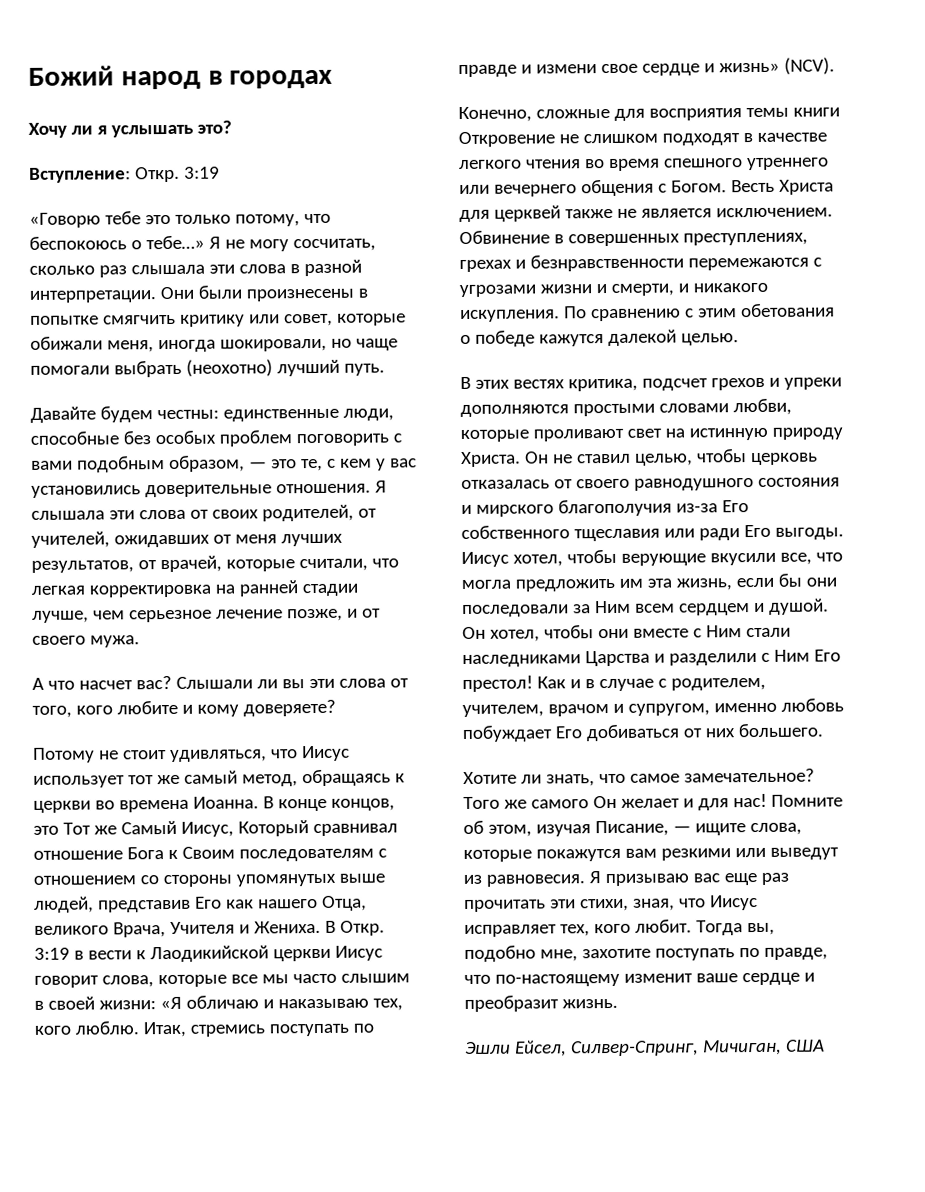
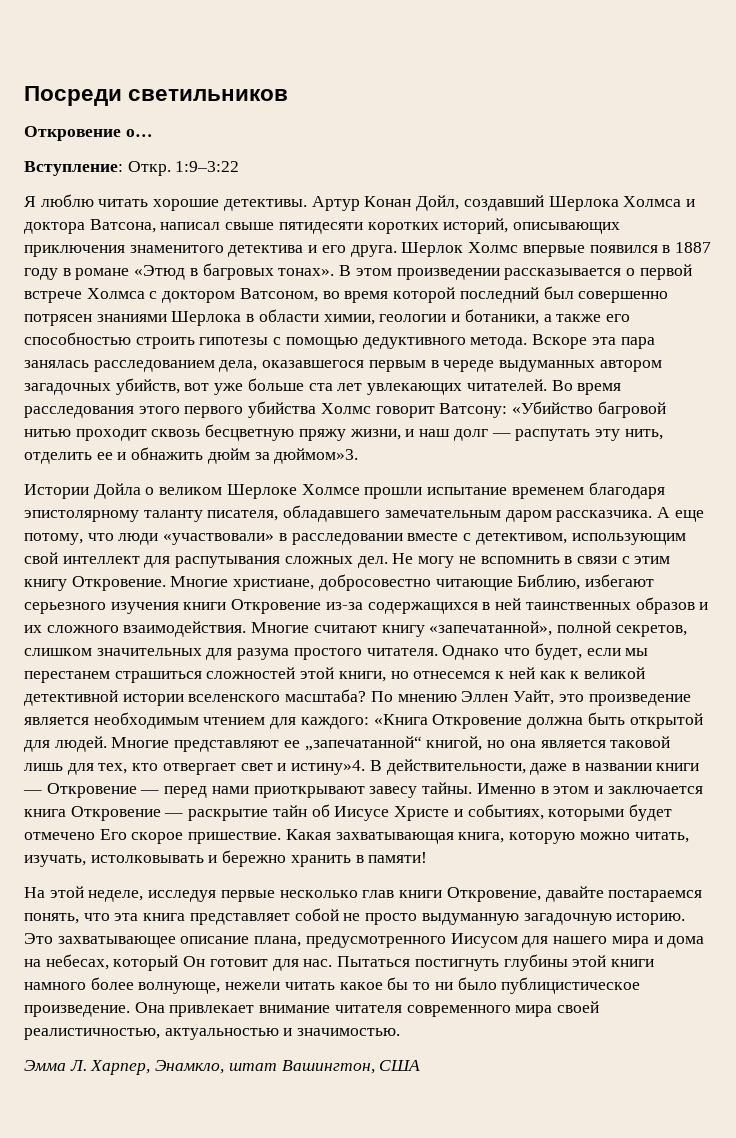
- Божий народ в городах
- Хочу ли я услышать это?
- Вступление: Откр. 3:19
- «Говорю тебе это только потому, что беспокоюсь о тебе…» Я не могу сосчитать, сколько раз слышала эти слова в разной интерпретации. Они были произнесены в попытке смягчить критику или совет, которые обижали меня, иногда шокировали, но чаще помогали выбрать (неохотно) лучший путь.
- Давайте будем честны: единственные люди, способные без особых проблем поговорить с вами подобным образом, — это те, с кем у вас установились доверительные отношения. Я слышала эти слова от своих родителей, от учителей, ожидавших от меня лучших результатов, от врачей, которые считали, что легкая корректировка на ранней стадии лучше, чем серьезное лечение позже, и от своего мужа.
- А что насчет вас? Слышали ли вы эти слова от того, кого любите и кому доверяете?
- Потому не стоит удивляться, что Иисус использует тот же самый метод, обращаясь к церкви во времена Иоанна. В конце концов, это Тот же Самый Иисус, Который сравнивал отношение Бога к Своим последователям с отношением со стороны упомянутых выше людей, представив Его как нашего Отца, великого Врача, Учителя и Жениха. В Откр. 3:19 в вести к Лаодикийской церкви Иисус говорит слова, которые все мы часто слышим в своей жизни: «Я обличаю и наказываю тех, кого люблю. Итак, стремись поступать по правде и измени свое сердце и жизнь» (NCV).
- Конечно, сложные для восприятия темы книги Откровение не слишком подходят в качестве легкого чтения во время спешного утреннего или вечернего общения с Богом. Весть Христа для церквей также не является исключением. Обвинение в совершенных преступлениях, грехах и безнравственности перемежаются с угрозами жизни и смерти, и никакого искупления. По сравнению с этим обетования о победе кажутся далекой целью.
- В этих вестях критика, подсчет грехов и упреки дополняются простыми словами любви, которые проливают свет на истинную природу Христа. Он не ставил целью, чтобы церковь отказалась от своего равнодушного состояния и мирского благополучия из-за Его собственного тщеславия или ради Его выгоды. Иисус хотел, чтобы верующие вкусили все, что могла предложить им эта жизнь, если бы они последовали за Ним всем сердцем и душой. Он хотел, чтобы они вместе с Ним стали наследниками Царства и разделили с Ним Его престол! Как и в случае с родителем, учителем, врачом и супругом, именно любовь побуждает Его добиваться от них большего.
- Хотите ли знать, что самое замечательное? Того же самого Он желает и для нас! Помните об этом, изучая Писание, — ищите слова, которые покажутся вам резкими или выведут из равновесия. Я призываю вас еще раз прочитать эти стихи, зная, что Иисус исправляет тех, кого любит. Тогда вы, подобно мне, захотите поступать по правде, что по-настоящему изменит ваше сердце и преобразит жизнь.
- Эшли Ейсел, Силвер-Спринг, Мичиган, США
+ Посреди светильников
+ Откровение о…
+ Вступление: Откр. 1:9–3:22
+ Я люблю читать хорошие детективы. Артур Конан Дойл, создавший Шерлока Холмса и доктора Ватсона, написал свыше пятидесяти коротких историй, описывающих приключения знаменитого детектива и его друга. Шерлок Холмс впервые появился в 1887 году в романе «Этюд в багровых тонах». В этом произведении рассказывается о первой встрече Холмса с доктором Ватсоном, во время которой последний был совершенно потрясен знаниями Шерлока в области химии, геологии и ботаники, а также его способностью строить гипотезы с помощью дедуктивного метода. Вскоре эта пара занялась расследованием дела, оказавшегося первым в череде выдуманных автором загадочных убийств, вот уже больше ста лет увлекающих читателей. Во время расследования этого первого убийства Холмс говорит Ватсону: «Убийство багровой нитью проходит сквозь бесцветную пряжу жизни, и наш долг — распутать эту нить, отделить ее и обнажить дюйм за дюймом»3.
+ Истории Дойла о великом Шерлоке Холмсе прошли испытание временем благодаря эпистолярному таланту писателя, обладавшего замечательным даром рассказчика. А еще потому, что люди «участвовали» в расследовании вместе с детективом, использующим свой интеллект для распутывания сложных дел. Не могу не вспомнить в связи с этим книгу Откровение. Многие христиане, добросовестно читающие Библию, избегают серьезного изучения книги Откровение из-за содержащихся в ней таинственных образов и их сложного взаимодействия. Многие считают книгу «запечатанной», полной секретов, слишком значительных для разума простого читателя. Однако что будет, если мы перестанем страшиться сложностей этой книги, но отнесемся к ней как к великой детективной истории вселенского масштаба? По мнению Эллен Уайт, это произведение является необходимым чтением для каждого: «Книга Откровение должна быть открытой для людей. Многие представляют ее „запечатанной“ книгой, но она является таковой лишь для тех, кто отвергает свет и истину»4. В действительности, даже в названии книги — Откровение — перед нами приоткрывают завесу тайны. Именно в этом и заключается книга Откровение — раскрытие тайн об Иисусе Христе и событиях, которыми будет отмечено Его скорое пришествие. Какая захватывающая книга, которую можно читать, изучать, истолковывать и бережно хранить в памяти!
+ На этой неделе, исследуя первые несколько глав книги Откровение, давайте постараемся понять, что эта книга представляет собой не просто выдуманную загадочную историю. Это захватывающее описание плана, предусмотренного Иисусом для нашего мира и дома на небесах, который Он готовит для нас. Пытаться постигнуть глубины этой книги намного более волнующе, нежели читать какое бы то ни было публицистическое произведение. Она привлекает внимание читателя современного мира своей реалистичностью, актуальностью и значимостью.
+ Эмма Л. Харпер, Энамкло, штат Вашингтон, США

